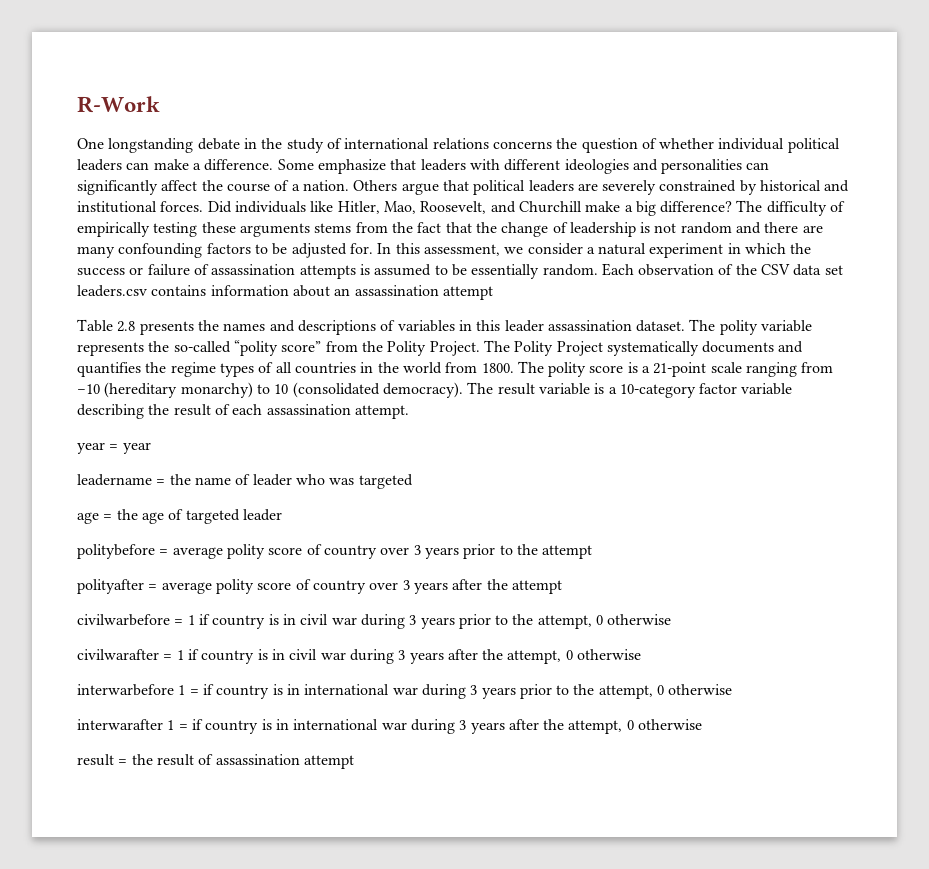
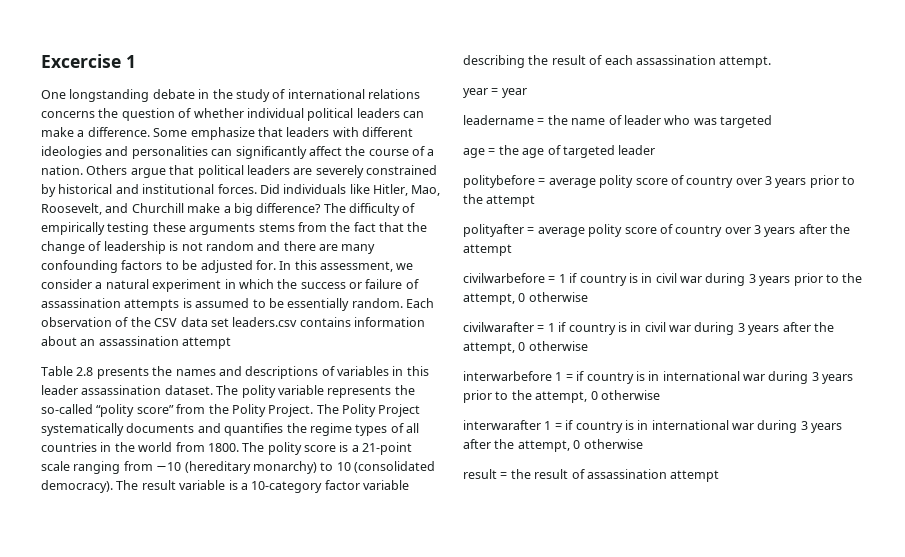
- R-Work
+ Excercise 1

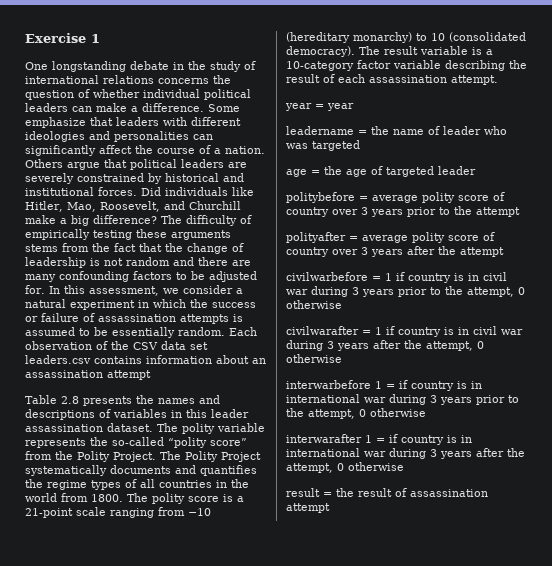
- Excercise 1
+ Exercise 1

